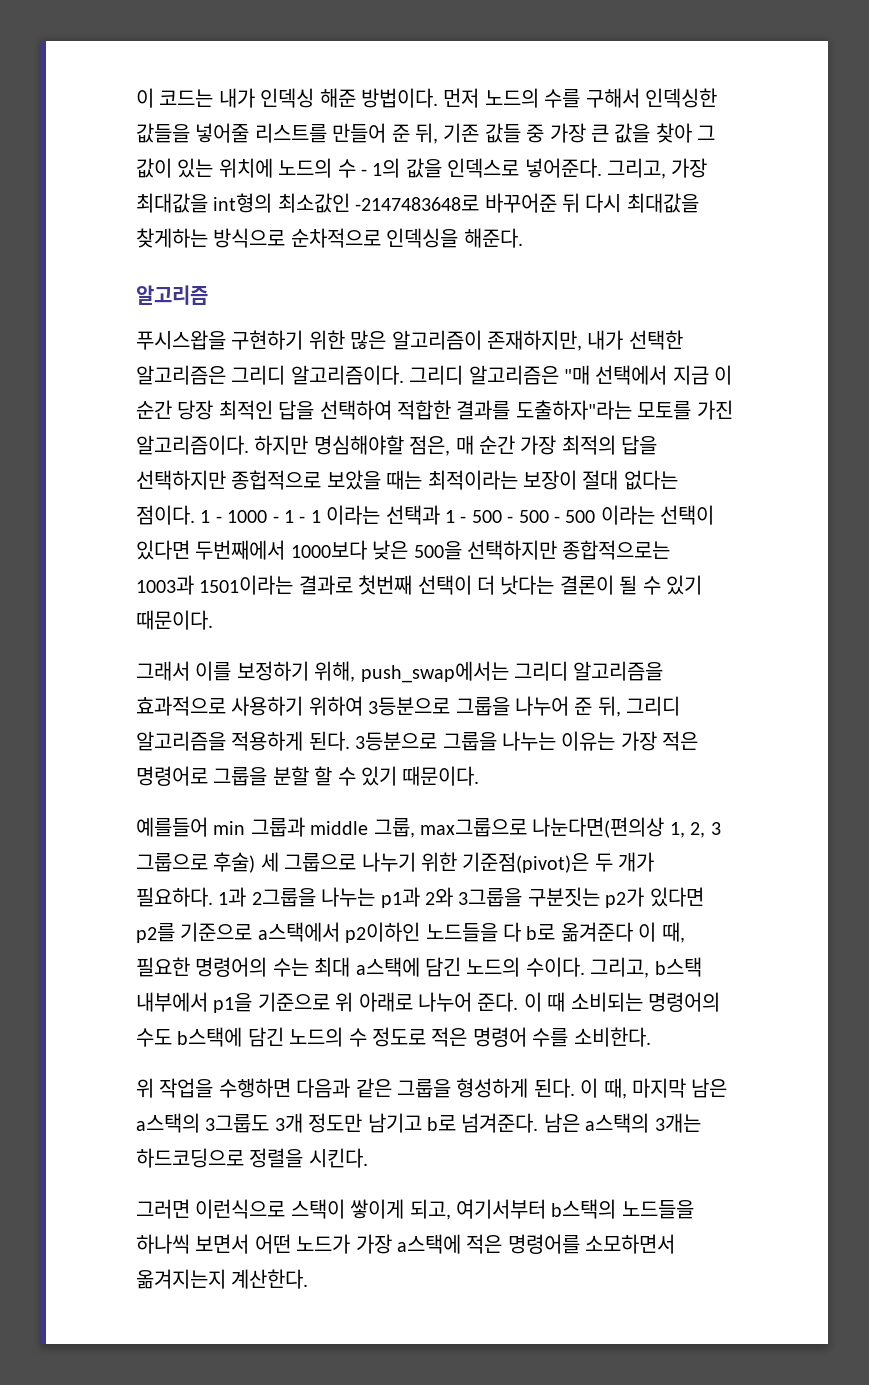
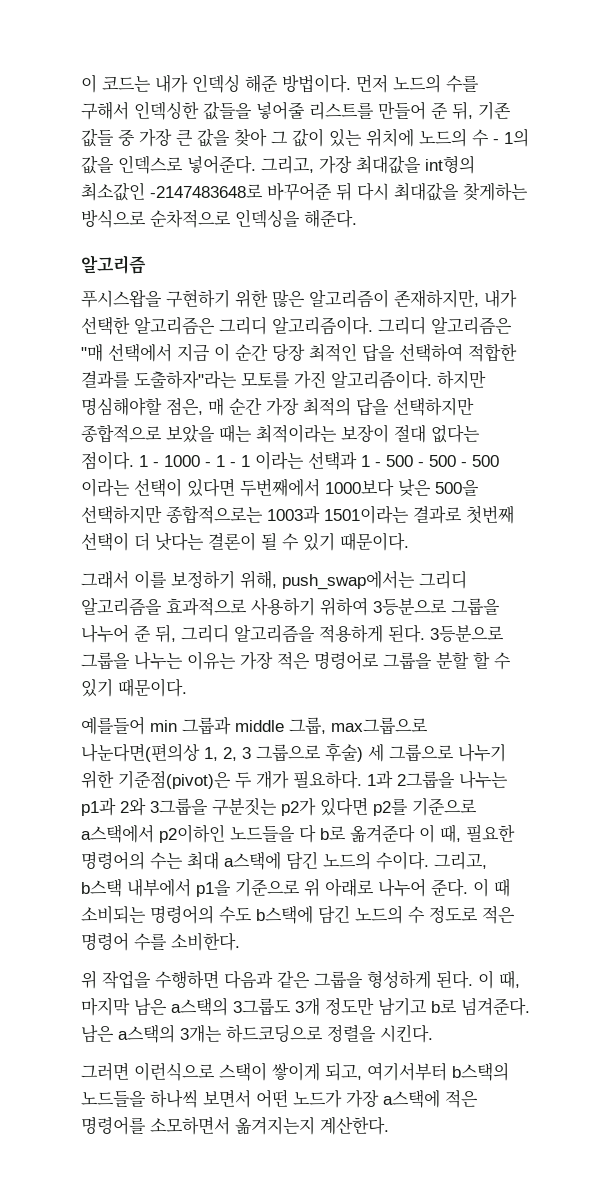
- 하지만 명심해야할 점은, 매 순간 가장 최적의 답을 선택하지만 종헙적으로 보았을 때는 최적이라는 보장이 절대 없다는 점이다.
+ 하지만 명심해야할 점은, 매 순간 가장 최적의 답을 선택하지만 종합적으로 보았을 때는 최적이라는 보장이 절대 없다는 점이다.

